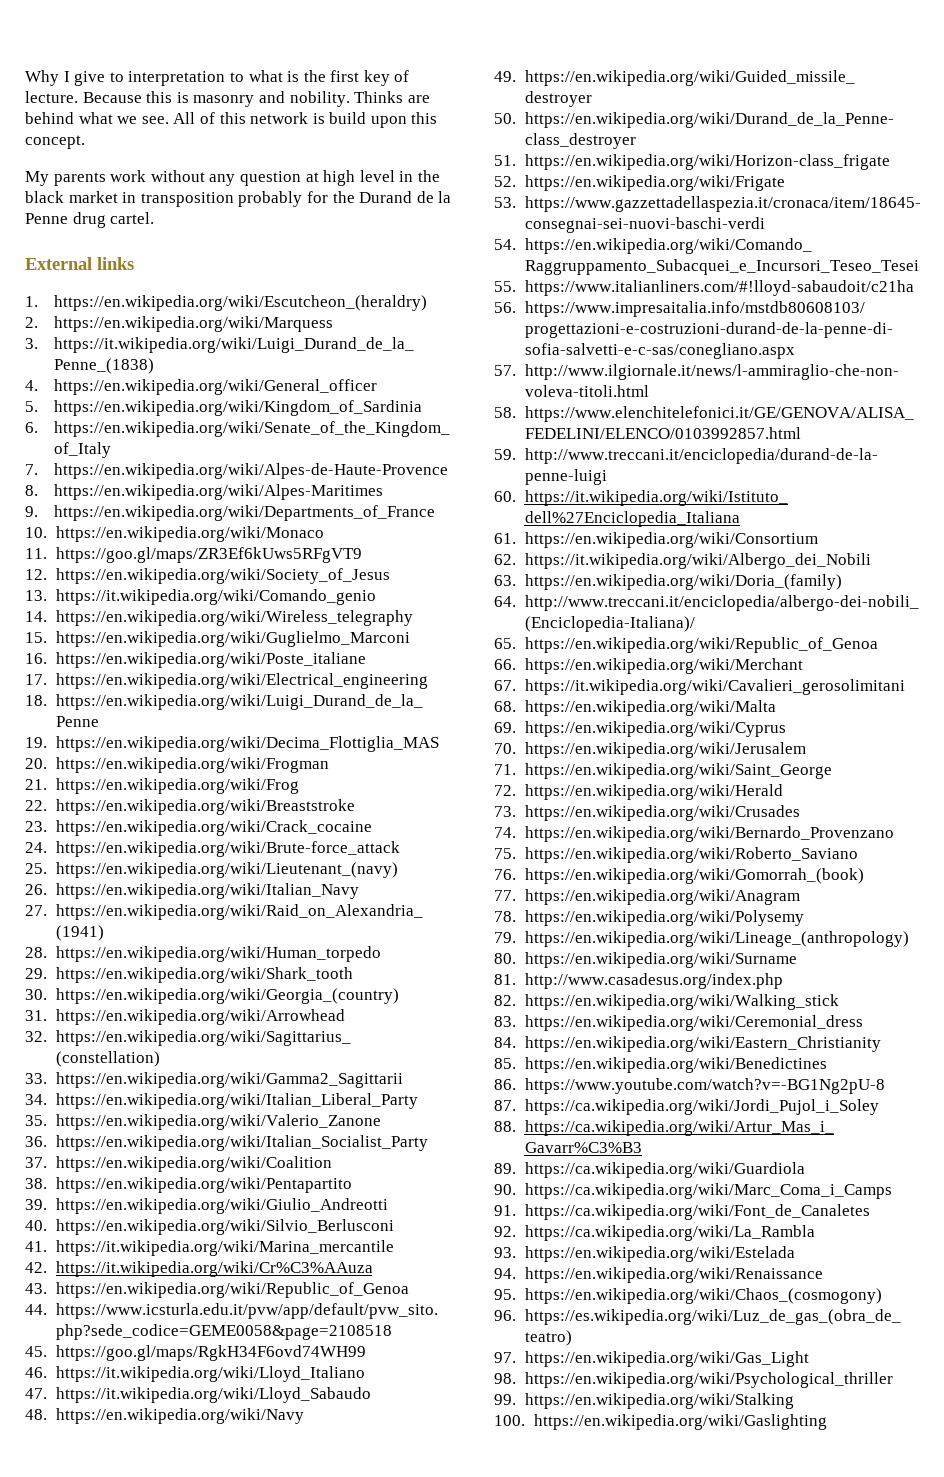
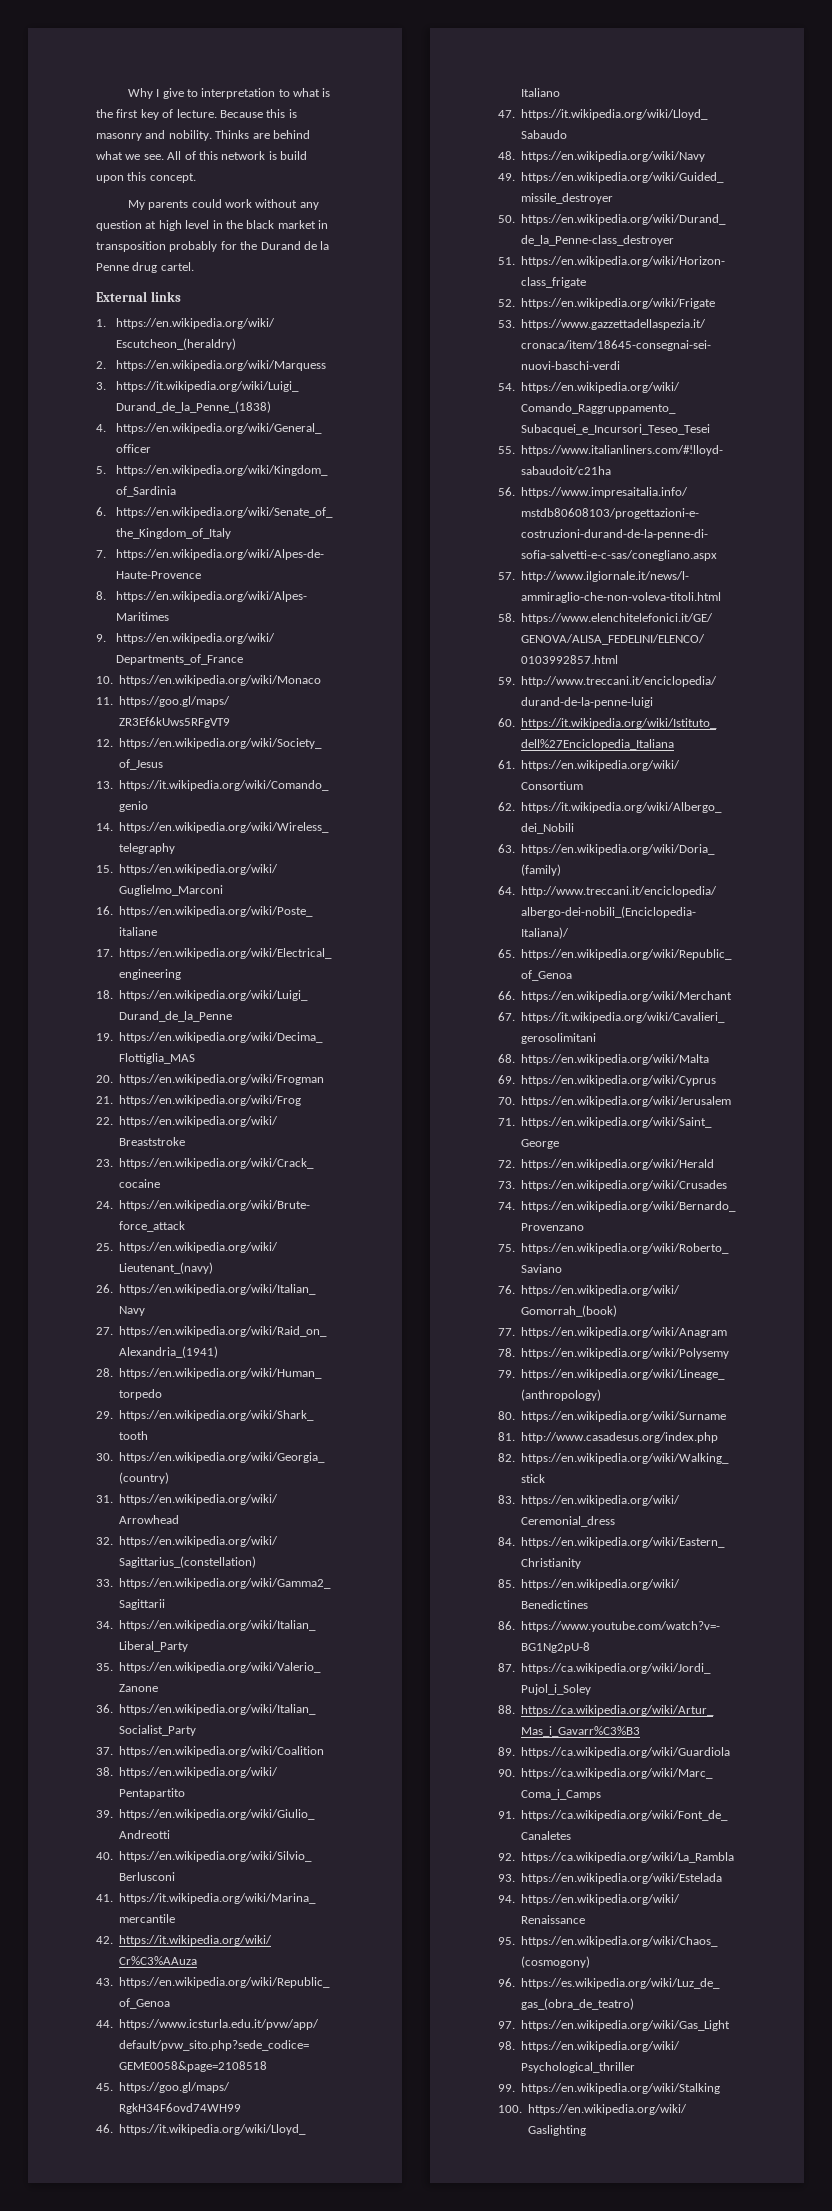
- My parents work without any question at high level in the black market in transposition probably for the Durand de la Penne drug cartel.
+ My parents could work without any question at high level in the black market in transposition probably for the Durand de la Penne drug cartel.

